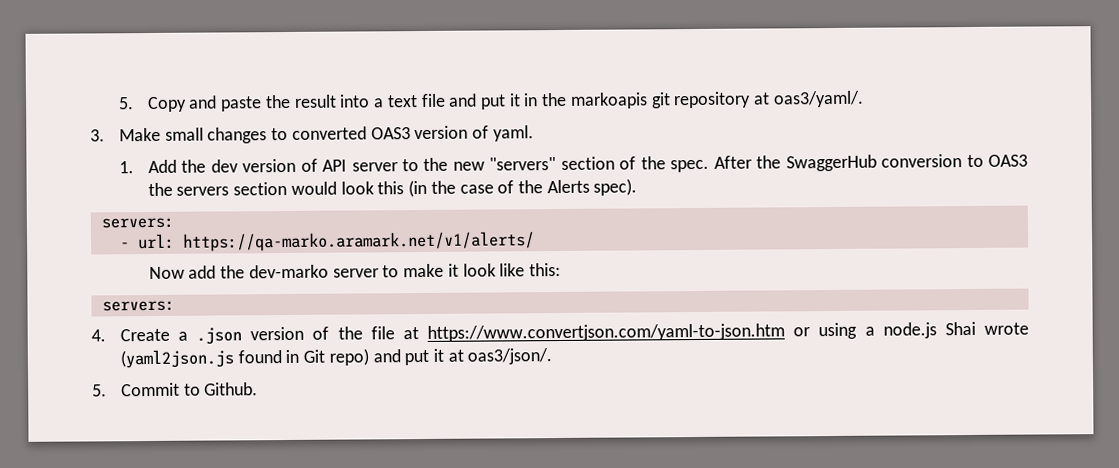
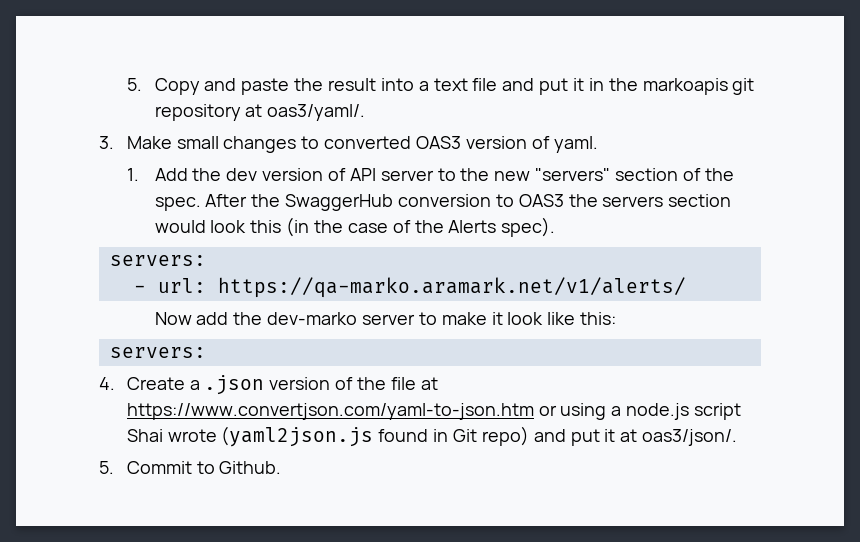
- 4. Create a .json version of the file at https://www.convertjson.com/yaml-to-json.htm or using a node.js Shai wrote (yaml2json.js found in Git repo) and put it at oas3/json/.
+ 4. Create a .json version of the file at https://www.convertjson.com/yaml-to-json.htm or using a node.js script Shai wrote (yaml2json.js found in Git repo) and put it at oas3/json/.

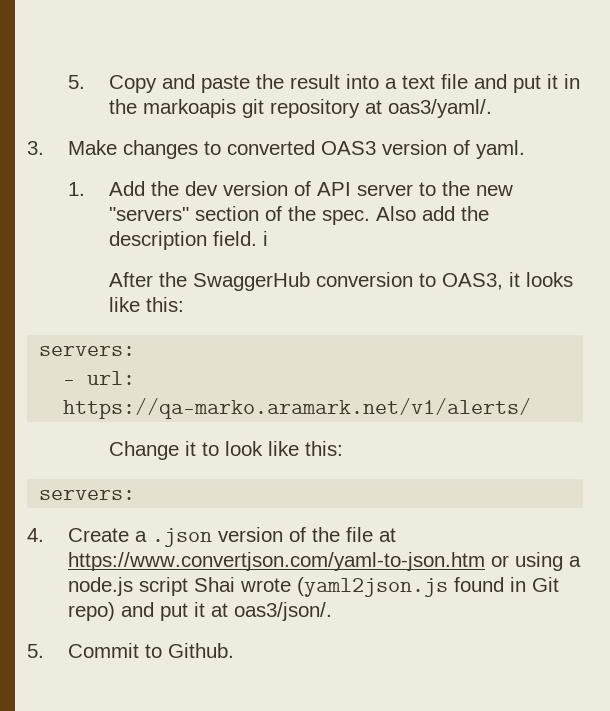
- 3. Make small changes to converted OAS3 version of yaml.
+ 3. Make changes to converted OAS3 version of yaml.
- 1. Add the dev version of API server to the new "servers" section of the spec. After the SwaggerHub conversion to OAS3 the servers section would look this (in the case of the Alerts spec).
+ 1. Add the dev version of API server to the new "servers" section of the spec. Also add the description field. i
+ After the SwaggerHub conversion to OAS3, it looks like this:
  servers:
  - url: https://qa-marko.aramark.net/v1/alerts/
- Now add the dev-marko server to make it look like this:
+ Change it to look like this:

